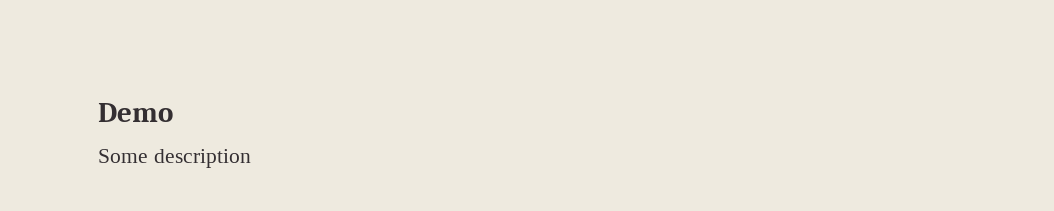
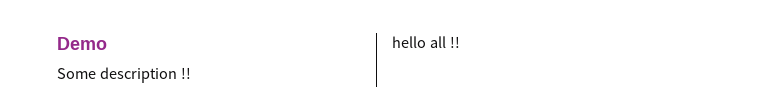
- Some description
+ Some description !!
+ hello all !!

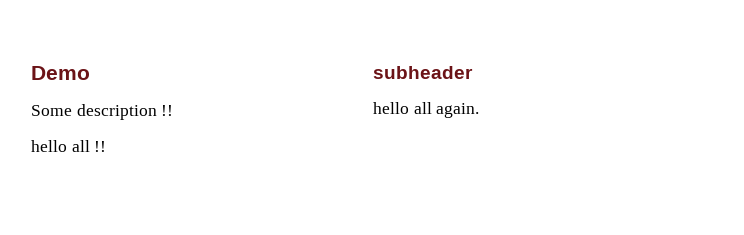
+ subheader
+ hello all again.

